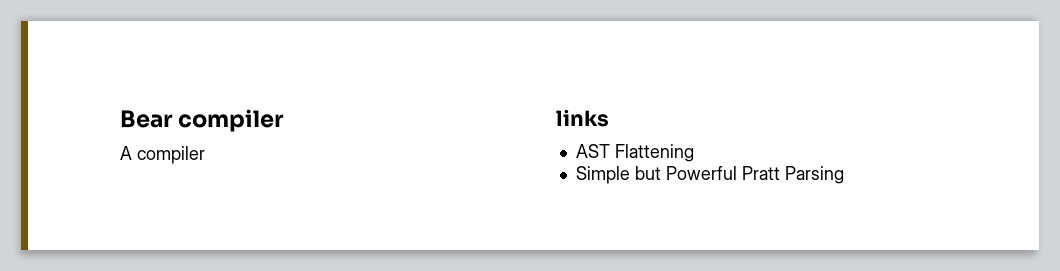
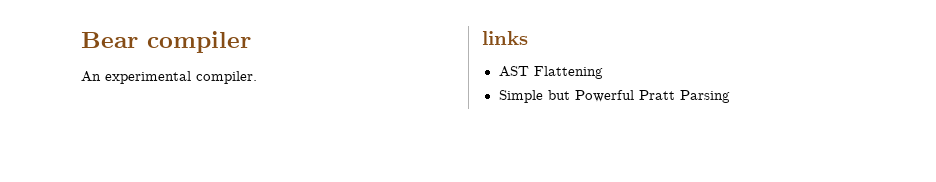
- A compiler
+ An experimental compiler.

